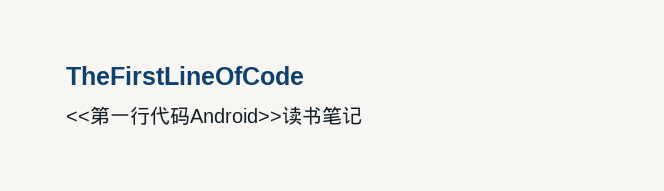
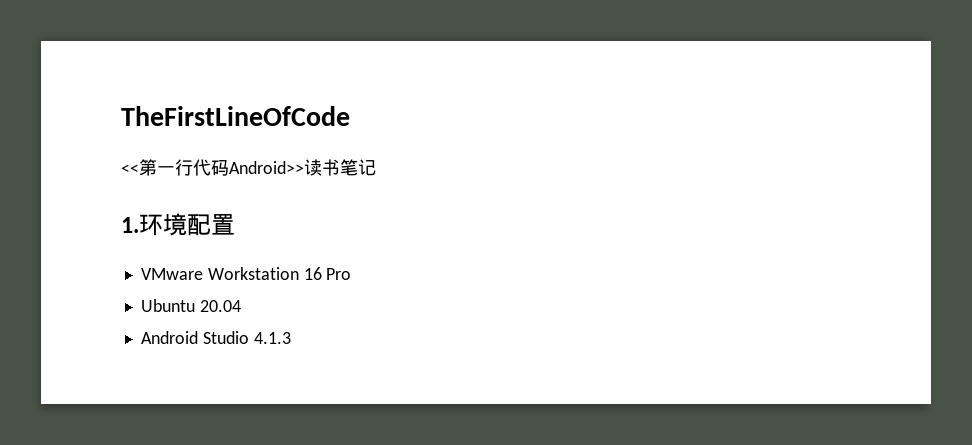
+ 1.环境配置
+ VMware Workstation 16 Pro
+ Ubuntu 20.04
+ Android Studio 4.1.3

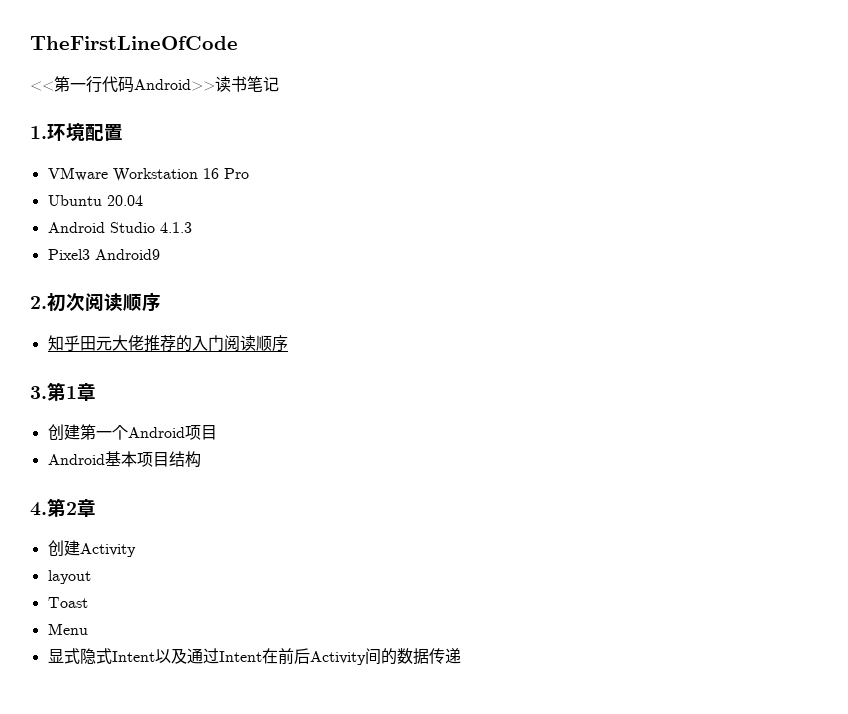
+ Pixel3 Android9
+ 2.初次阅读顺序
+ 知乎田元大佬推荐的入门阅读顺序
+ 3.第1章
+ 创建第一个Android项目
+ Android基本项目结构
+ 4.第2章
+ 创建Activity
+ layout
+ Toast
+ Menu
+ 显式隐式Intent以及通过Intent在前后Activity间的数据传递

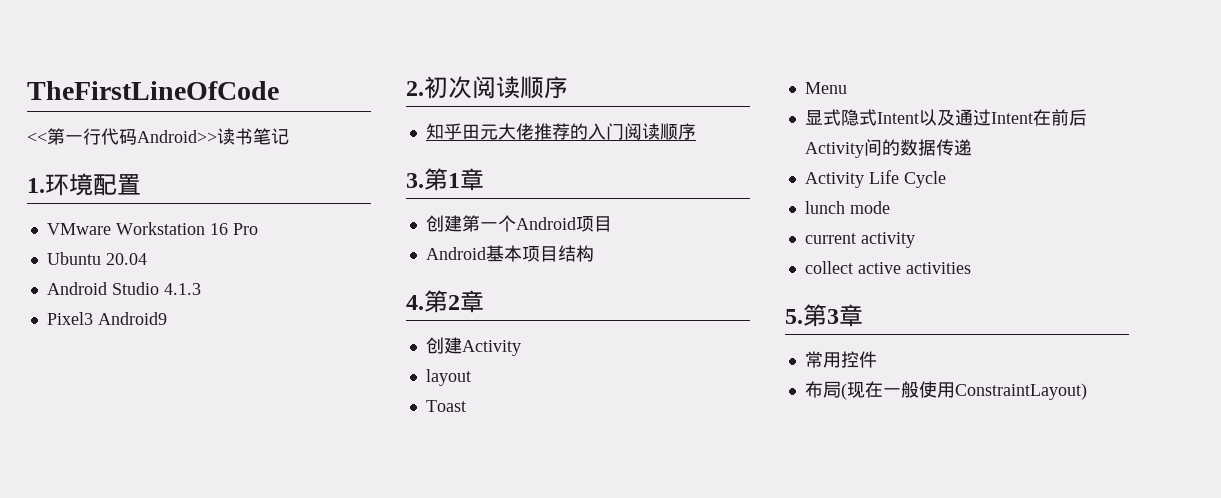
+ Activity Life Cycle
+ lunch mode
+ current activity
+ collect active activities
+ 5.第3章
+ 常用控件
+ 布局(现在一般使用ConstraintLayout)

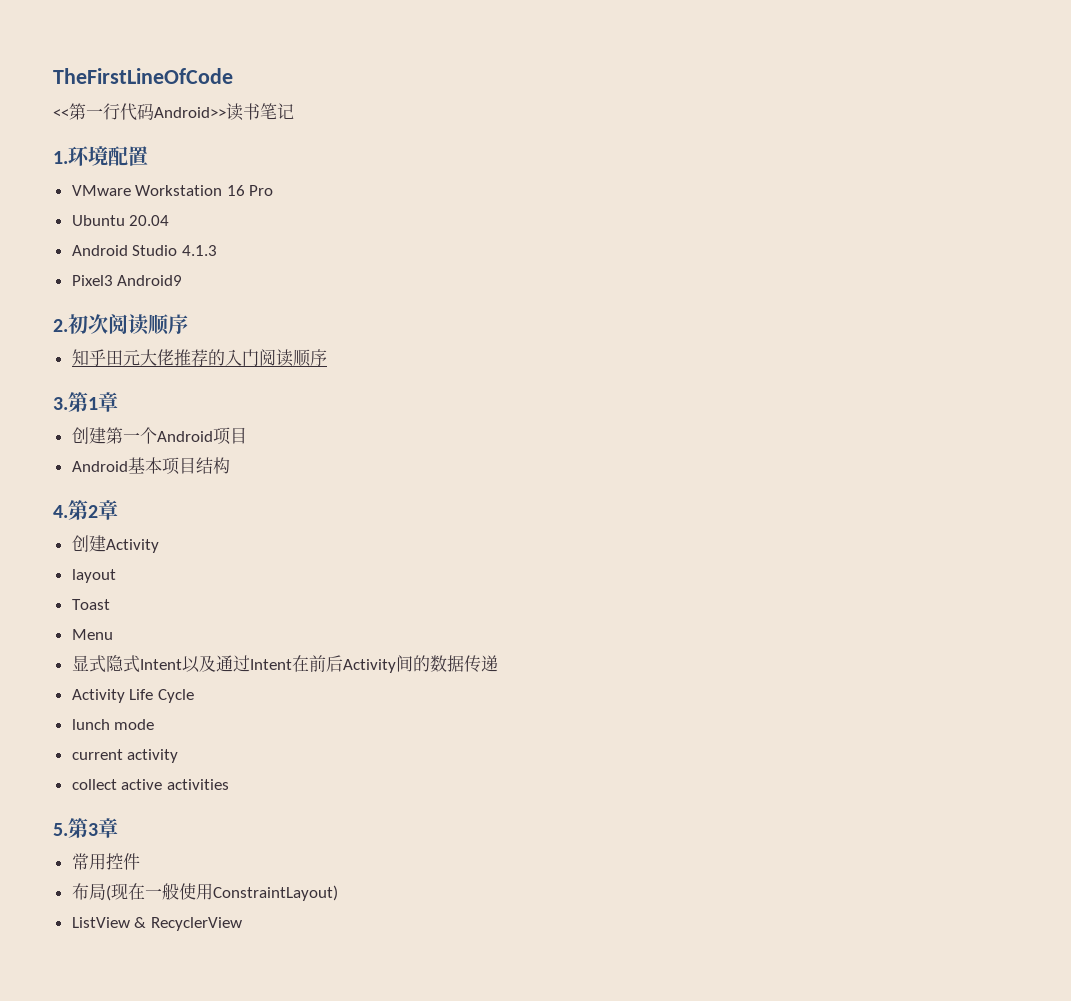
+ ListView & RecyclerView

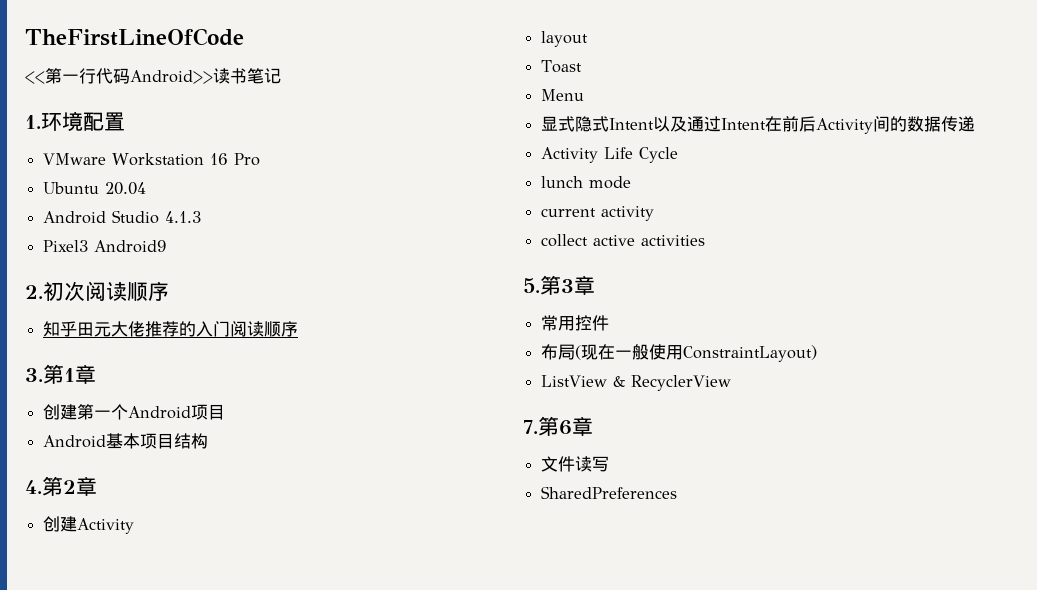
+ 7.第6章
+ 文件读写
+ SharedPreferences

